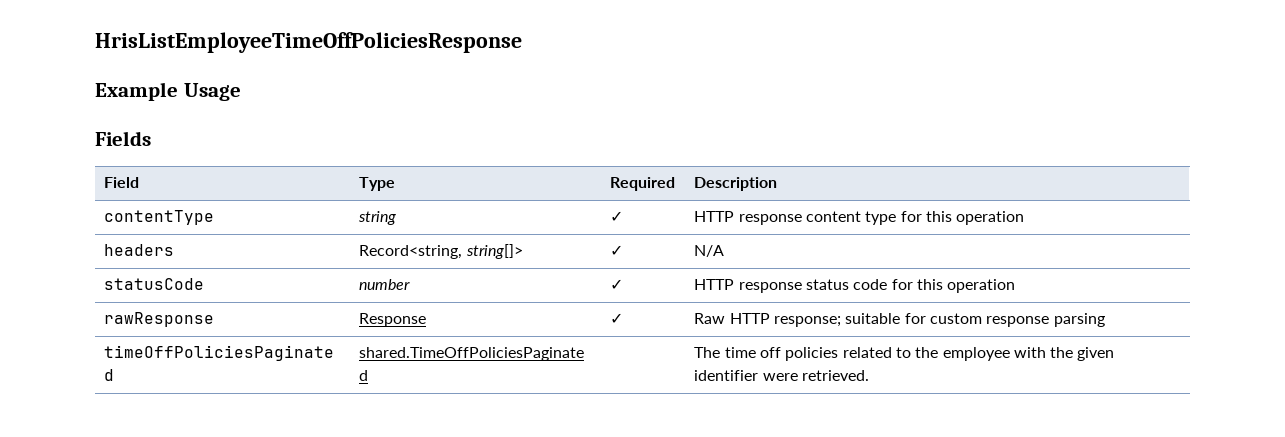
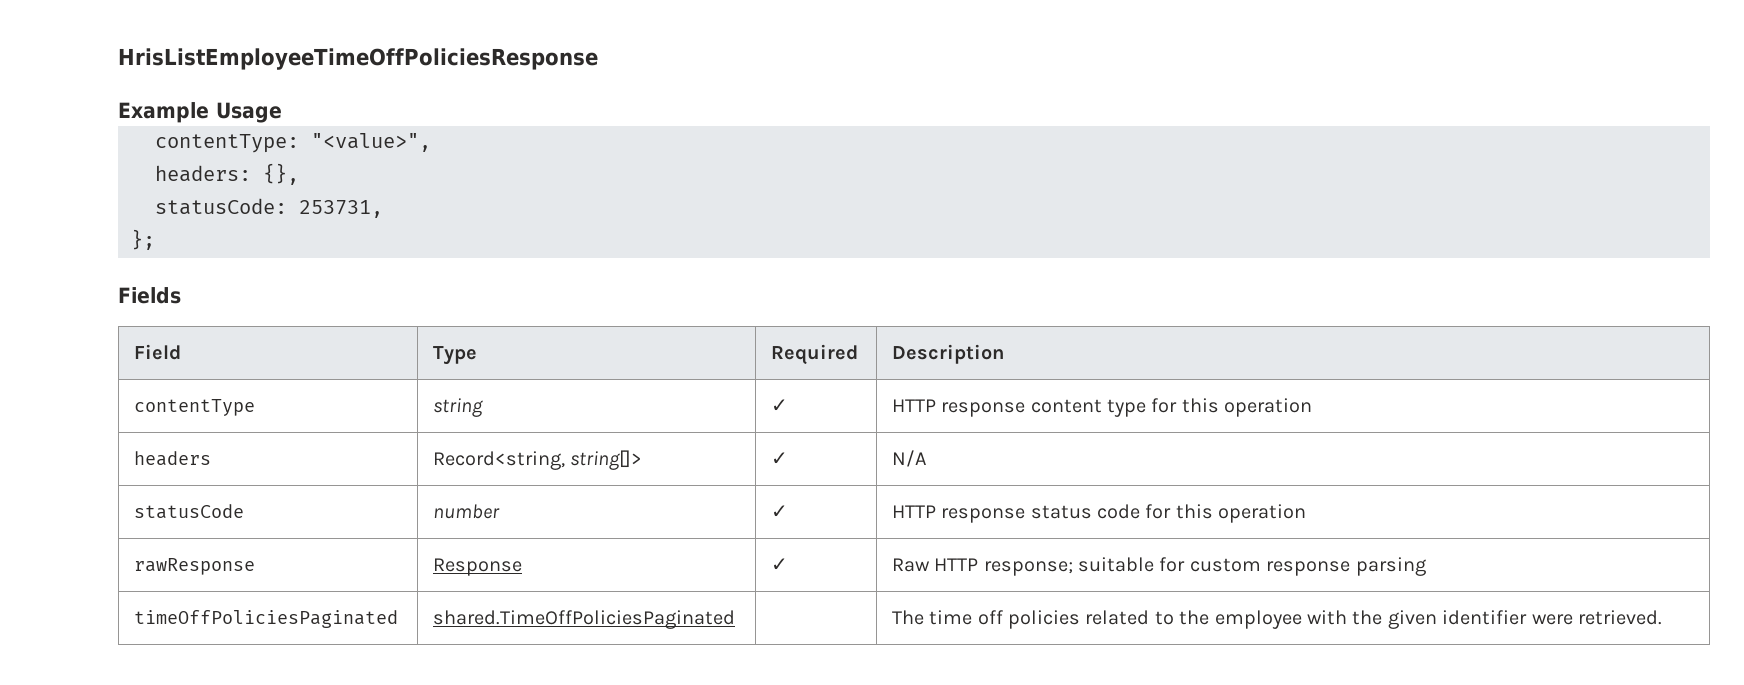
+ contentType: "<value>",
+ headers: {},
+ statusCode: 253731,
+ };

